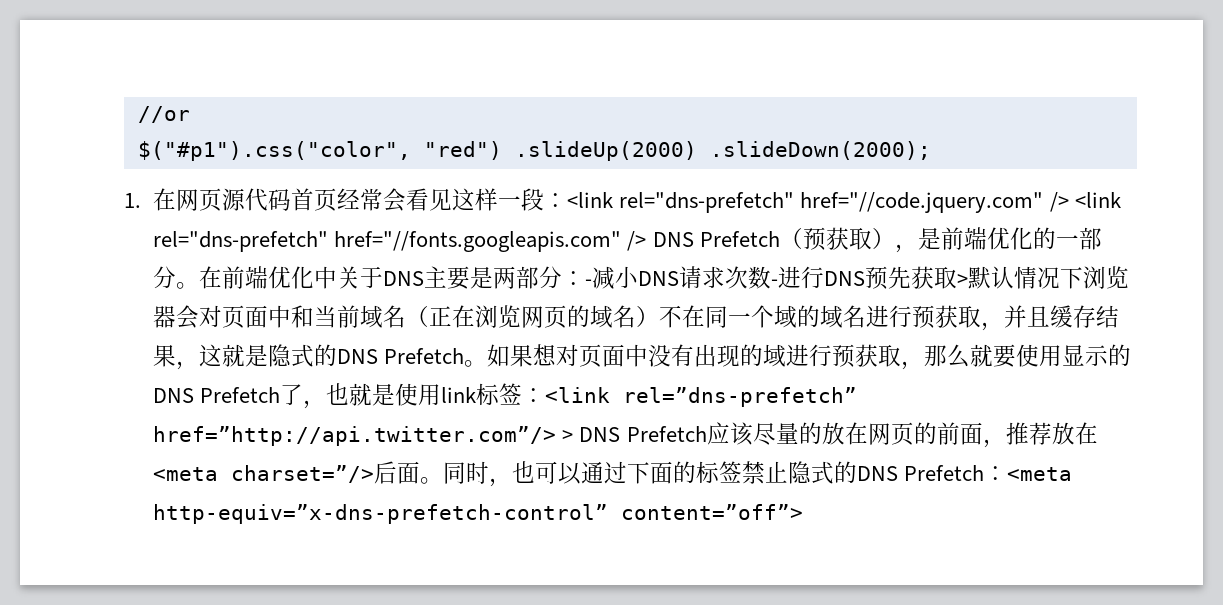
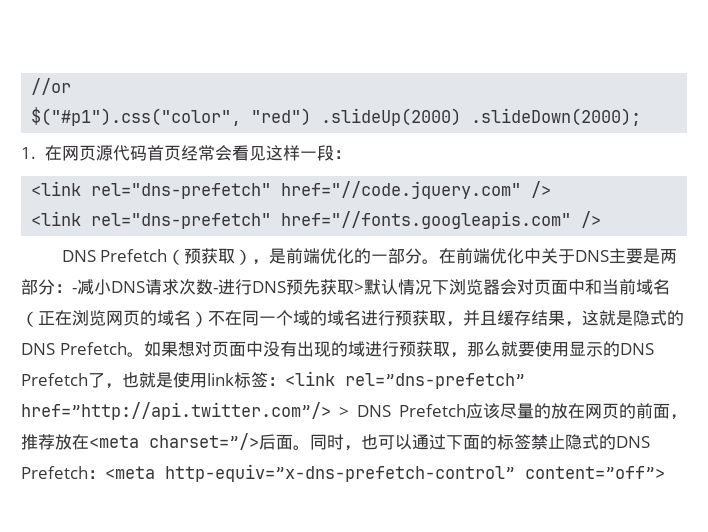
- 1.在网页源代码首页经常会看见这样一段：<link rel="dns-prefetch" href="//code.jquery.com" /> <link rel="dns-prefetch" href="//fonts.googleapis.com" /> DNS Prefetch（预获取），是前端优化的一部分。
+ 1.在网页源代码首页经常会看见这样一段：
+ <link rel="dns-prefetch" href="//code.jquery.com" />
+ <link rel="dns-prefetch" href="//fonts.googleapis.com" />
+ DNS Prefetch（预获取），是前端优化的一部分。

